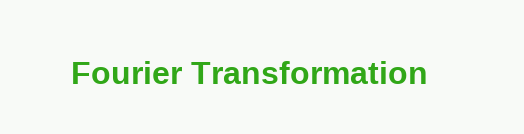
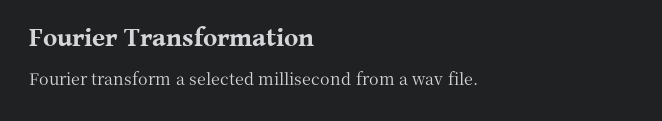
+ Fourier transform a selected millisecond from a wav file.

